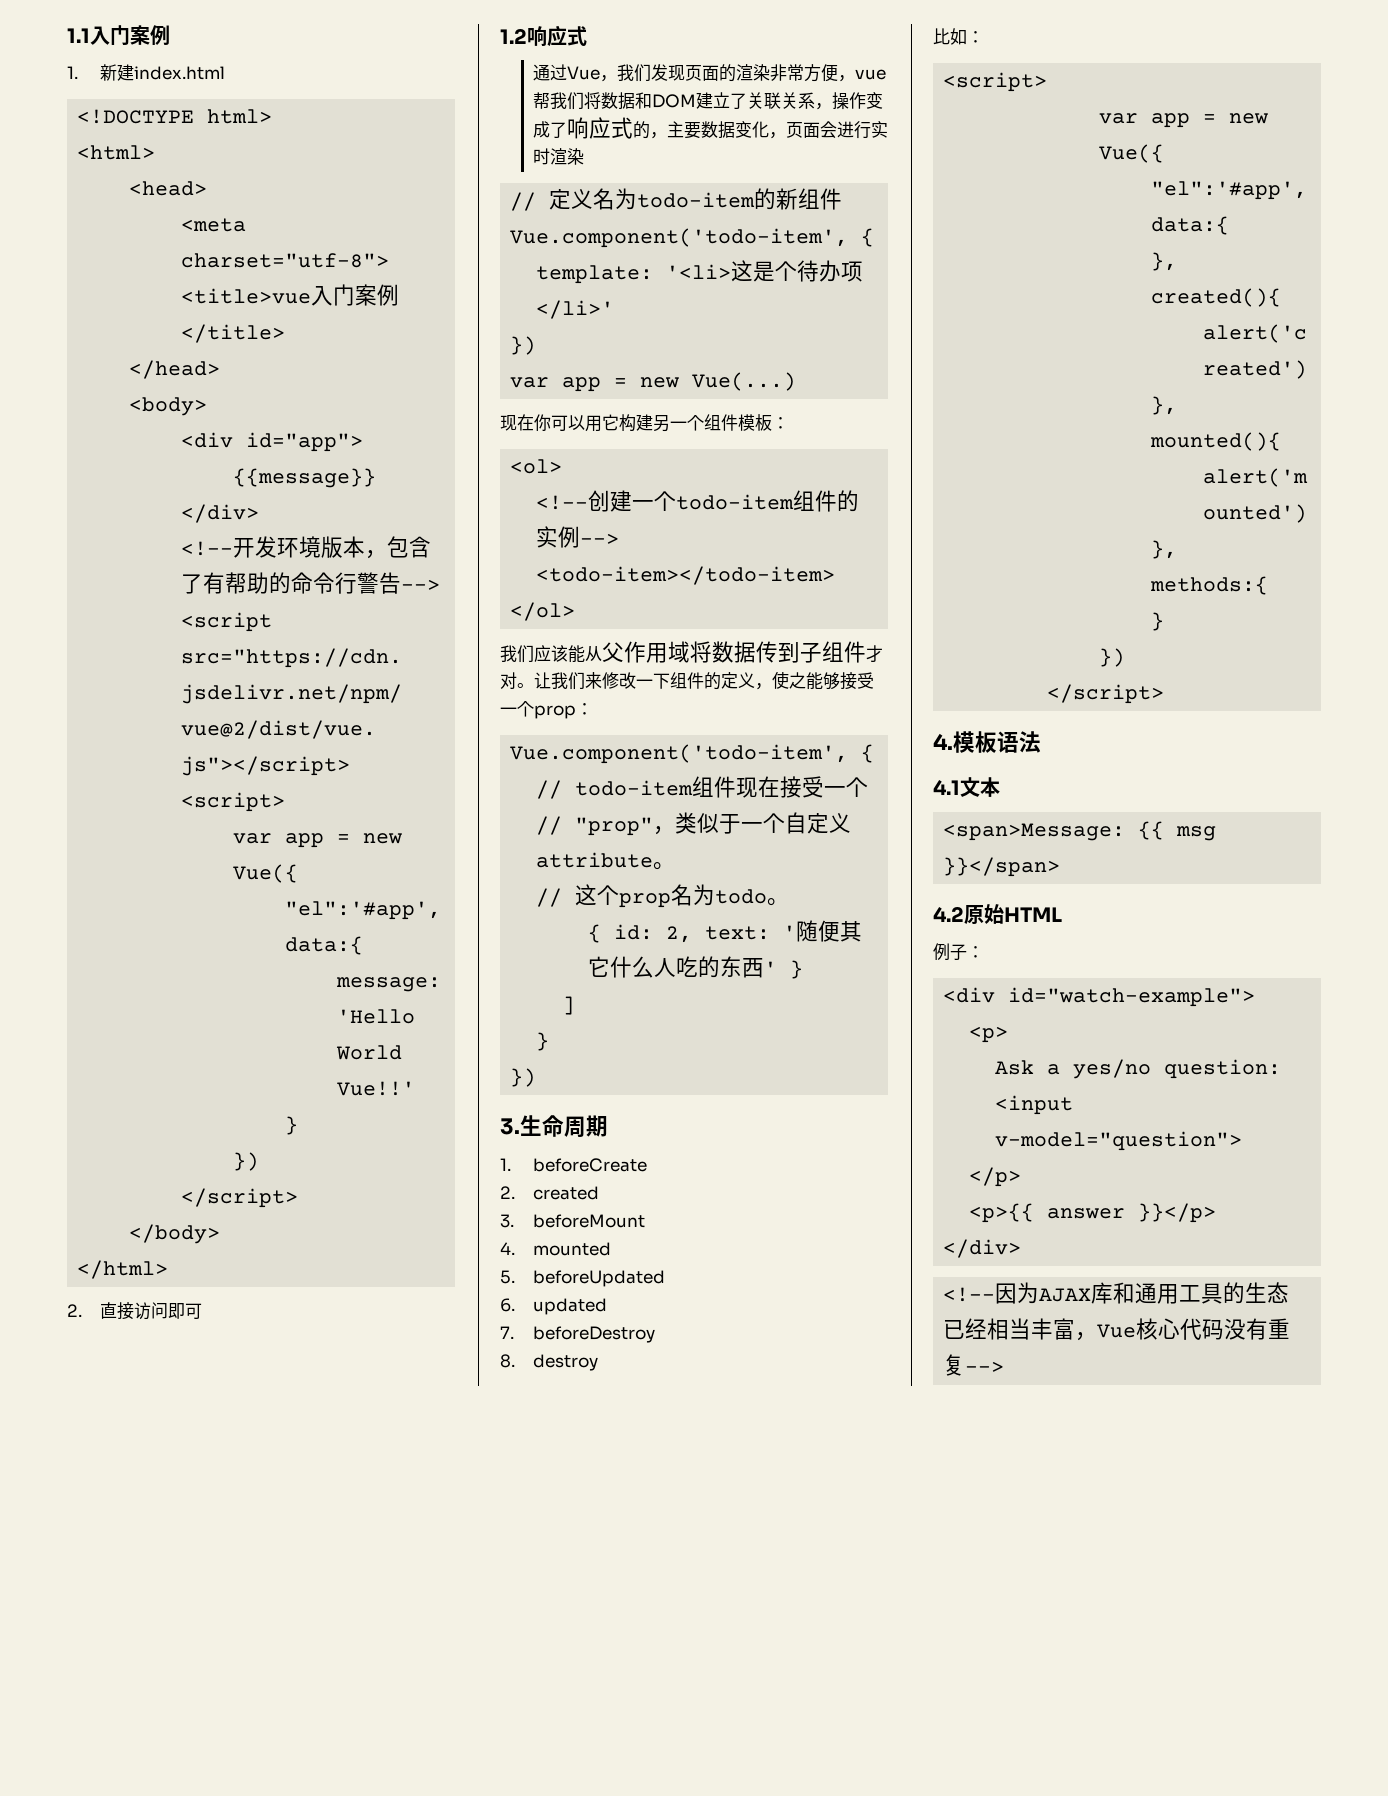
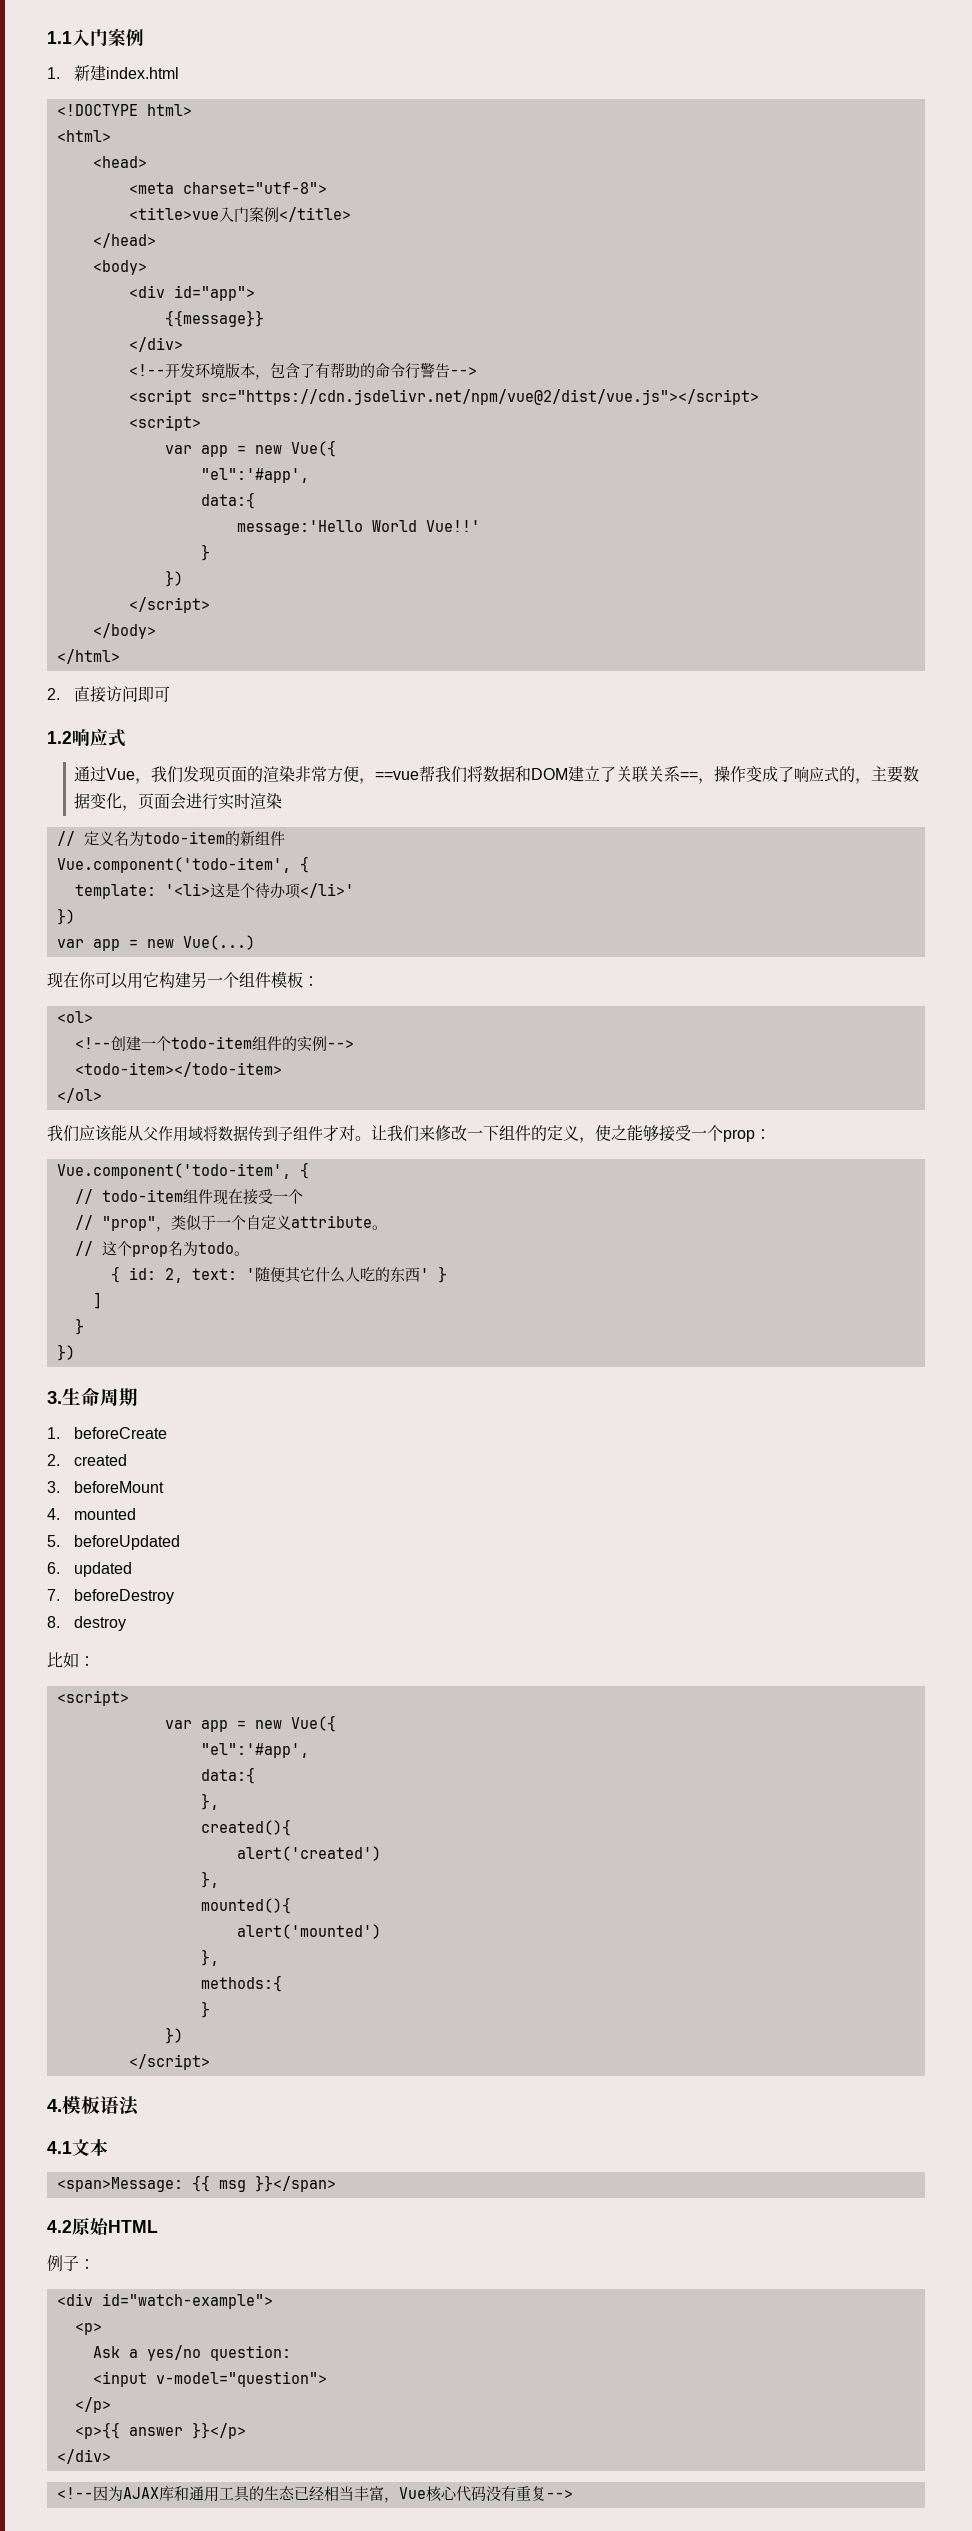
- 通过Vue，我们发现页面的渲染非常方便，vue帮我们将数据和DOM建立了关联关系，操作变成了响应式的，主要数据变化，页面会进行实时渲染
+ 通过Vue，我们发现页面的渲染非常方便，==vue帮我们将数据和DOM建立了关联关系==，操作变成了响应式的，主要数据变化，页面会进行实时渲染

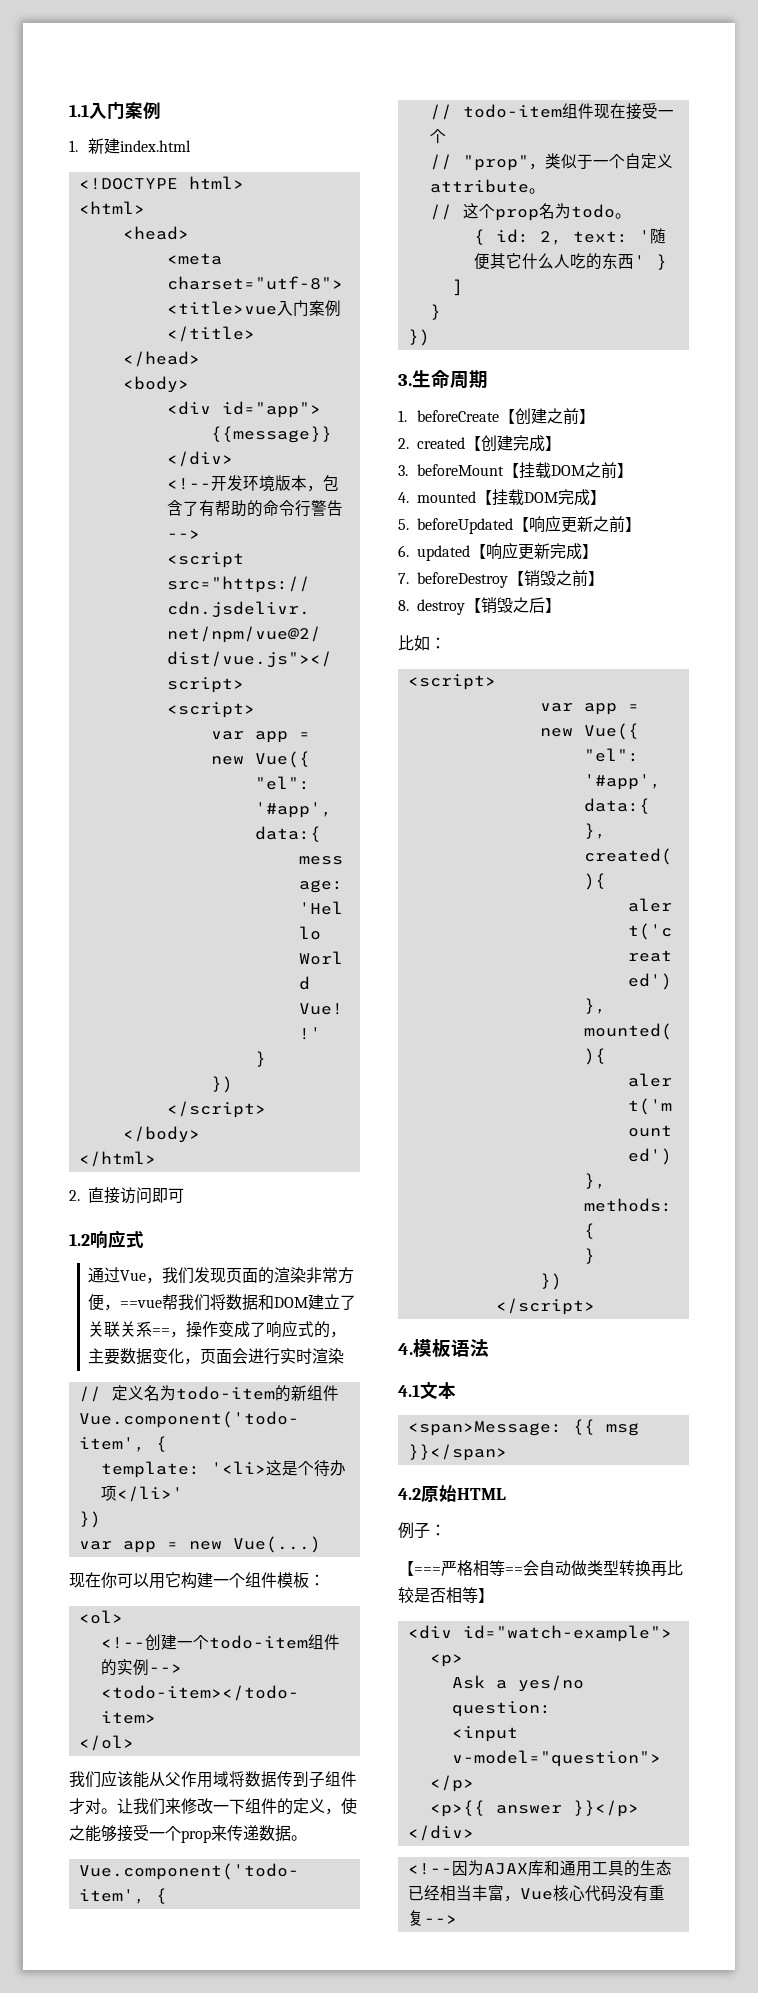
- 现在你可以用它构建另一个组件模板：
+ 现在你可以用它构建一个组件模板：
- 让我们来修改一下组件的定义，使之能够接受一个prop：
+ 让我们来修改一下组件的定义，使之能够接受一个prop来传递数据。
- 1. beforeCreate
+ 1. beforeCreate【创建之前】
- 2. created
+ 2. created【创建完成】
- 3. beforeMount
- 4. mounted
- 5. beforeUpdated
- 6. updated
+ 3. beforeMount【挂载DOM之前】
+ 4. mounted【挂载DOM完成】
+ 5. beforeUpdated【响应更新之前】
+ 6. updated【响应更新完成】
- 7. beforeDestroy
+ 7. beforeDestroy【销毁之前】
- 8. destroy
+ 8. destroy【销毁之后】
+ 【===严格相等==会自动做类型转换再比较是否相等】

